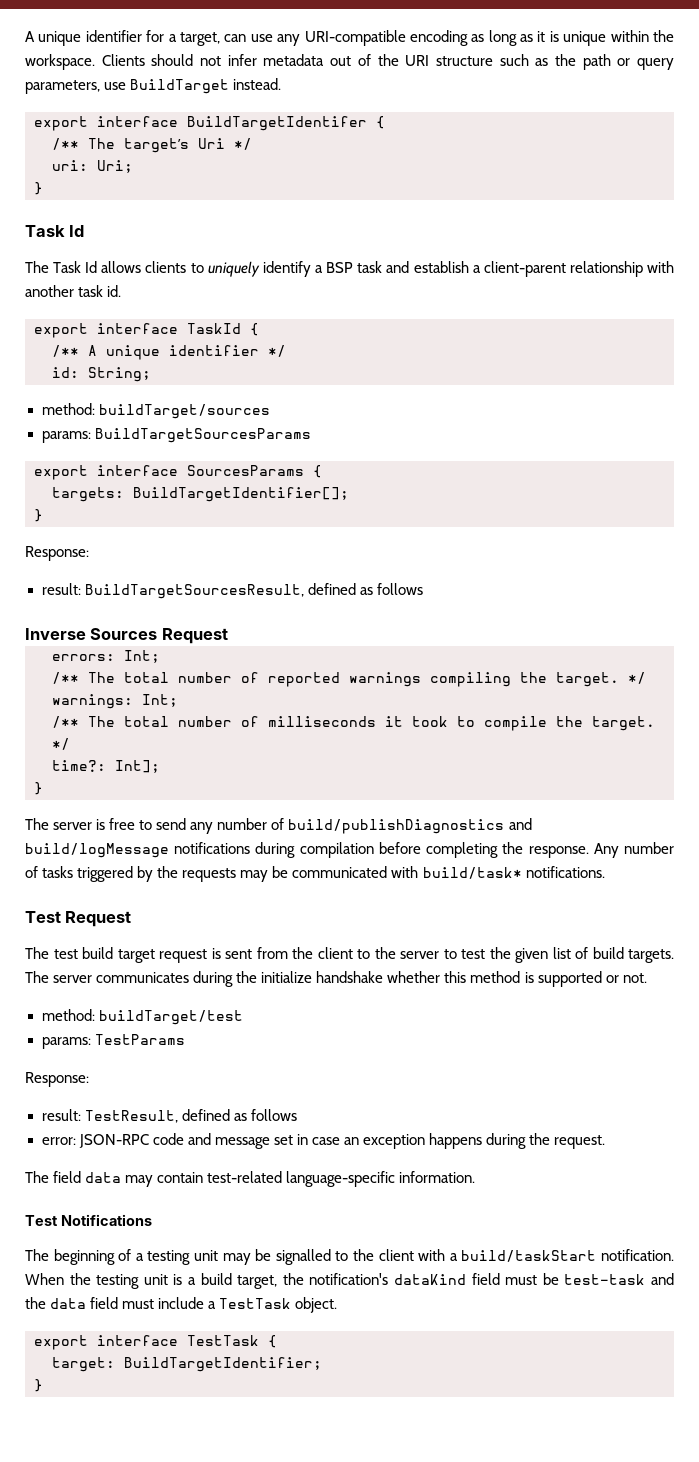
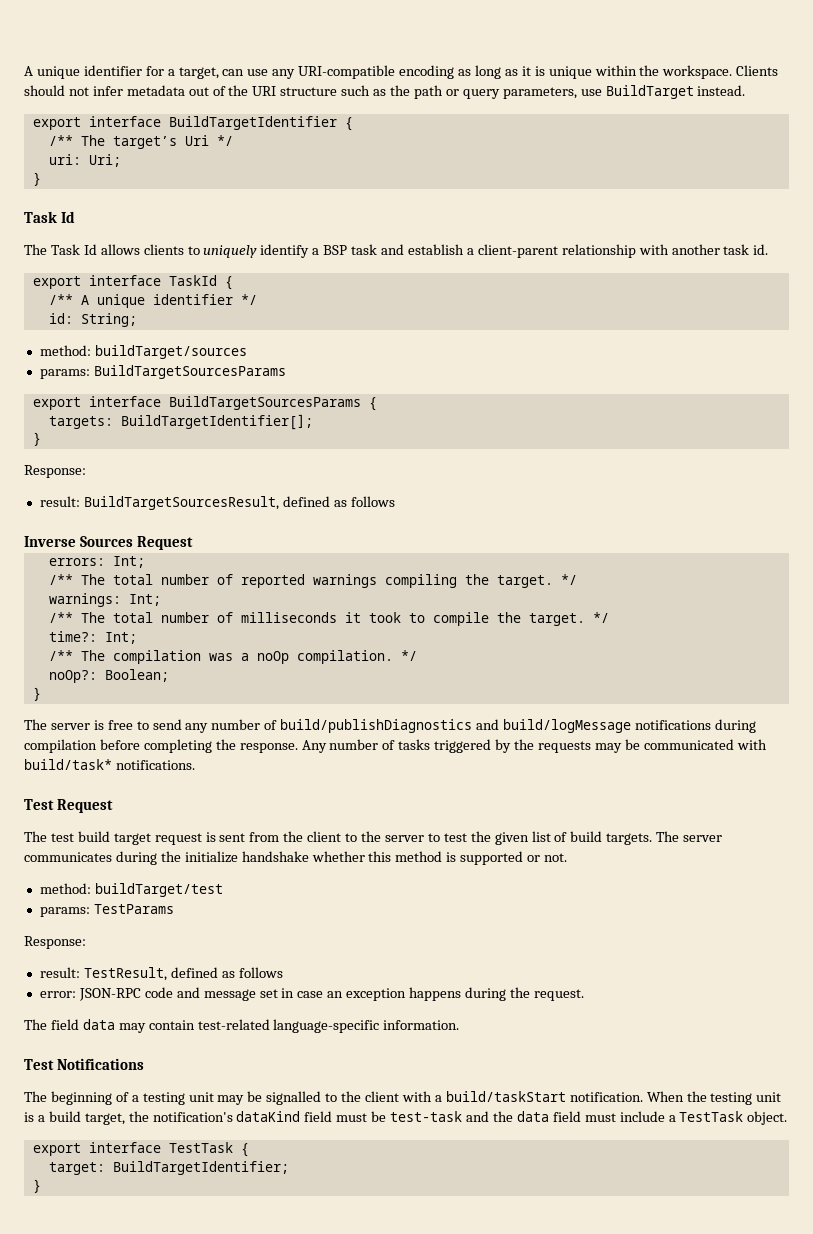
- export interface BuildTargetIdentifer {
+ export interface BuildTargetIdentifier {
- export interface SourcesParams {
+ export interface BuildTargetSourcesParams {
- time?: Int];
+ time?: Int;
+ /** The compilation was a noOp compilation. */
+ noOp?: Boolean;

